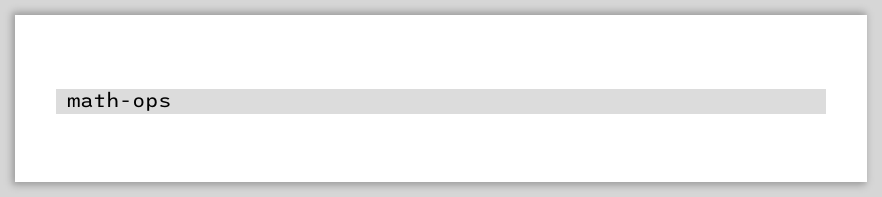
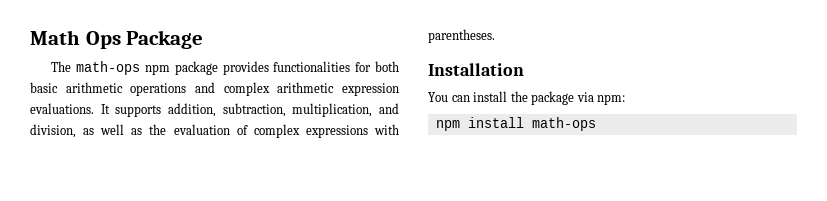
- math-ops
+ Math Ops Package
+ The math-ops npm package provides functionalities for both basic arithmetic operations and complex arithmetic expression evaluations. It supports addition, subtraction, multiplication, and division, as well as the evaluation of complex expressions with parentheses.
+ Installation
+ You can install the package via npm:
+ npm install math-ops

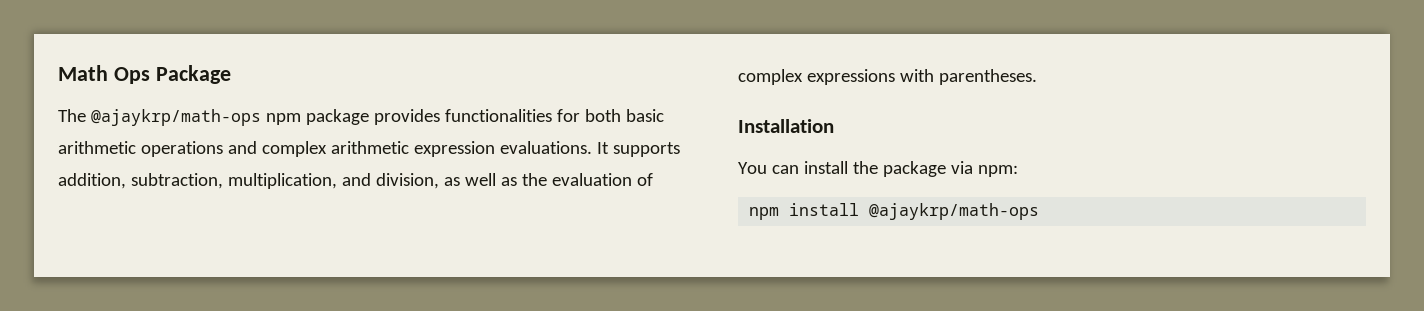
- The math-ops npm package provides functionalities for both basic arithmetic operations and complex arithmetic expression evaluations.
+ The @ajaykrp/math-ops npm package provides functionalities for both basic arithmetic operations and complex arithmetic expression evaluations.
- npm install math-ops
+ npm install @ajaykrp/math-ops

